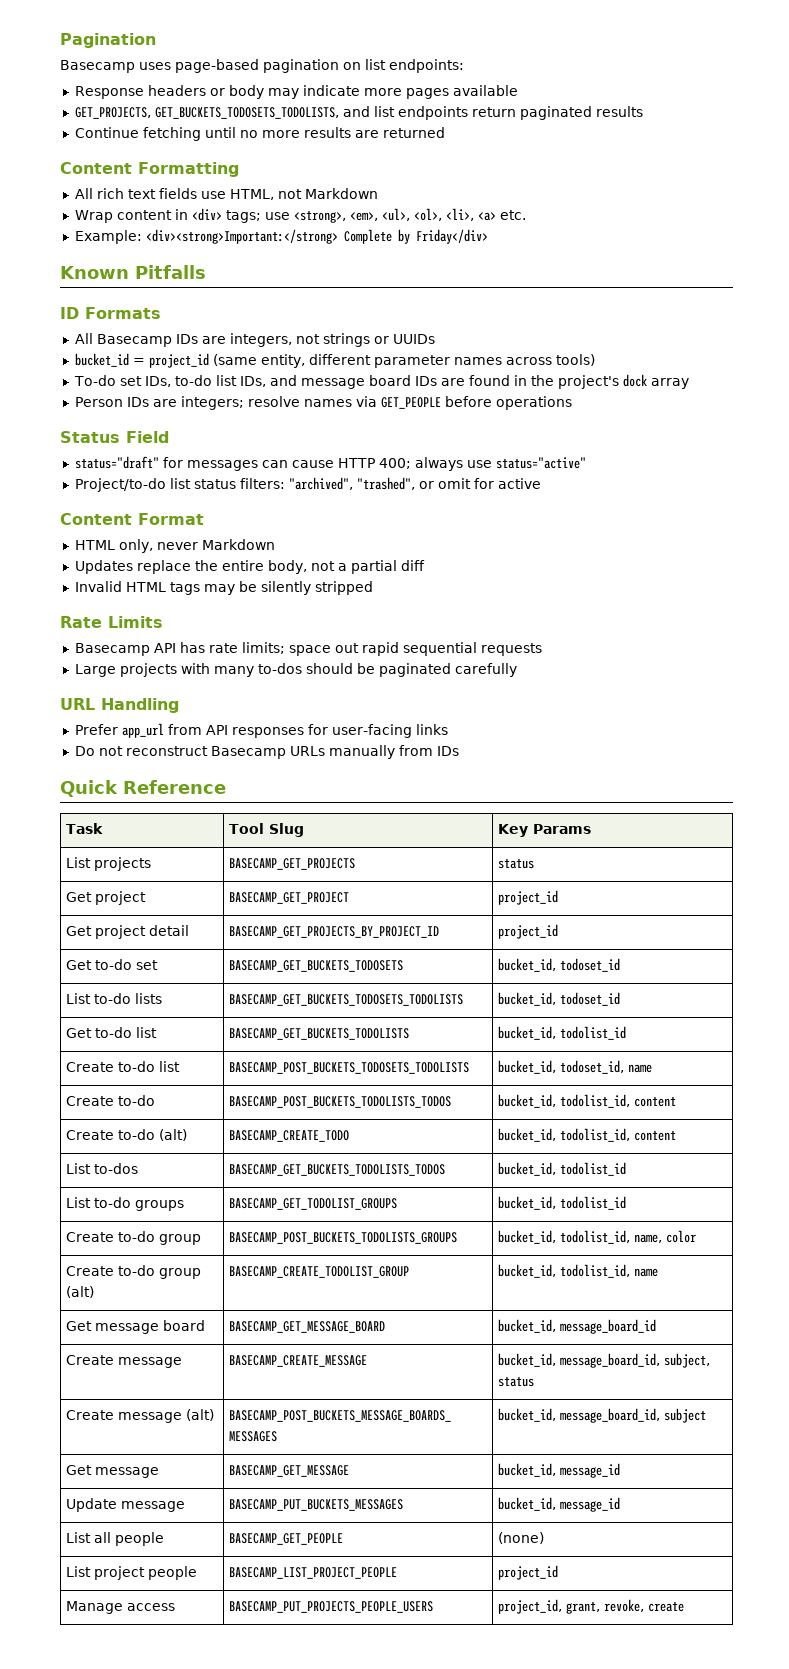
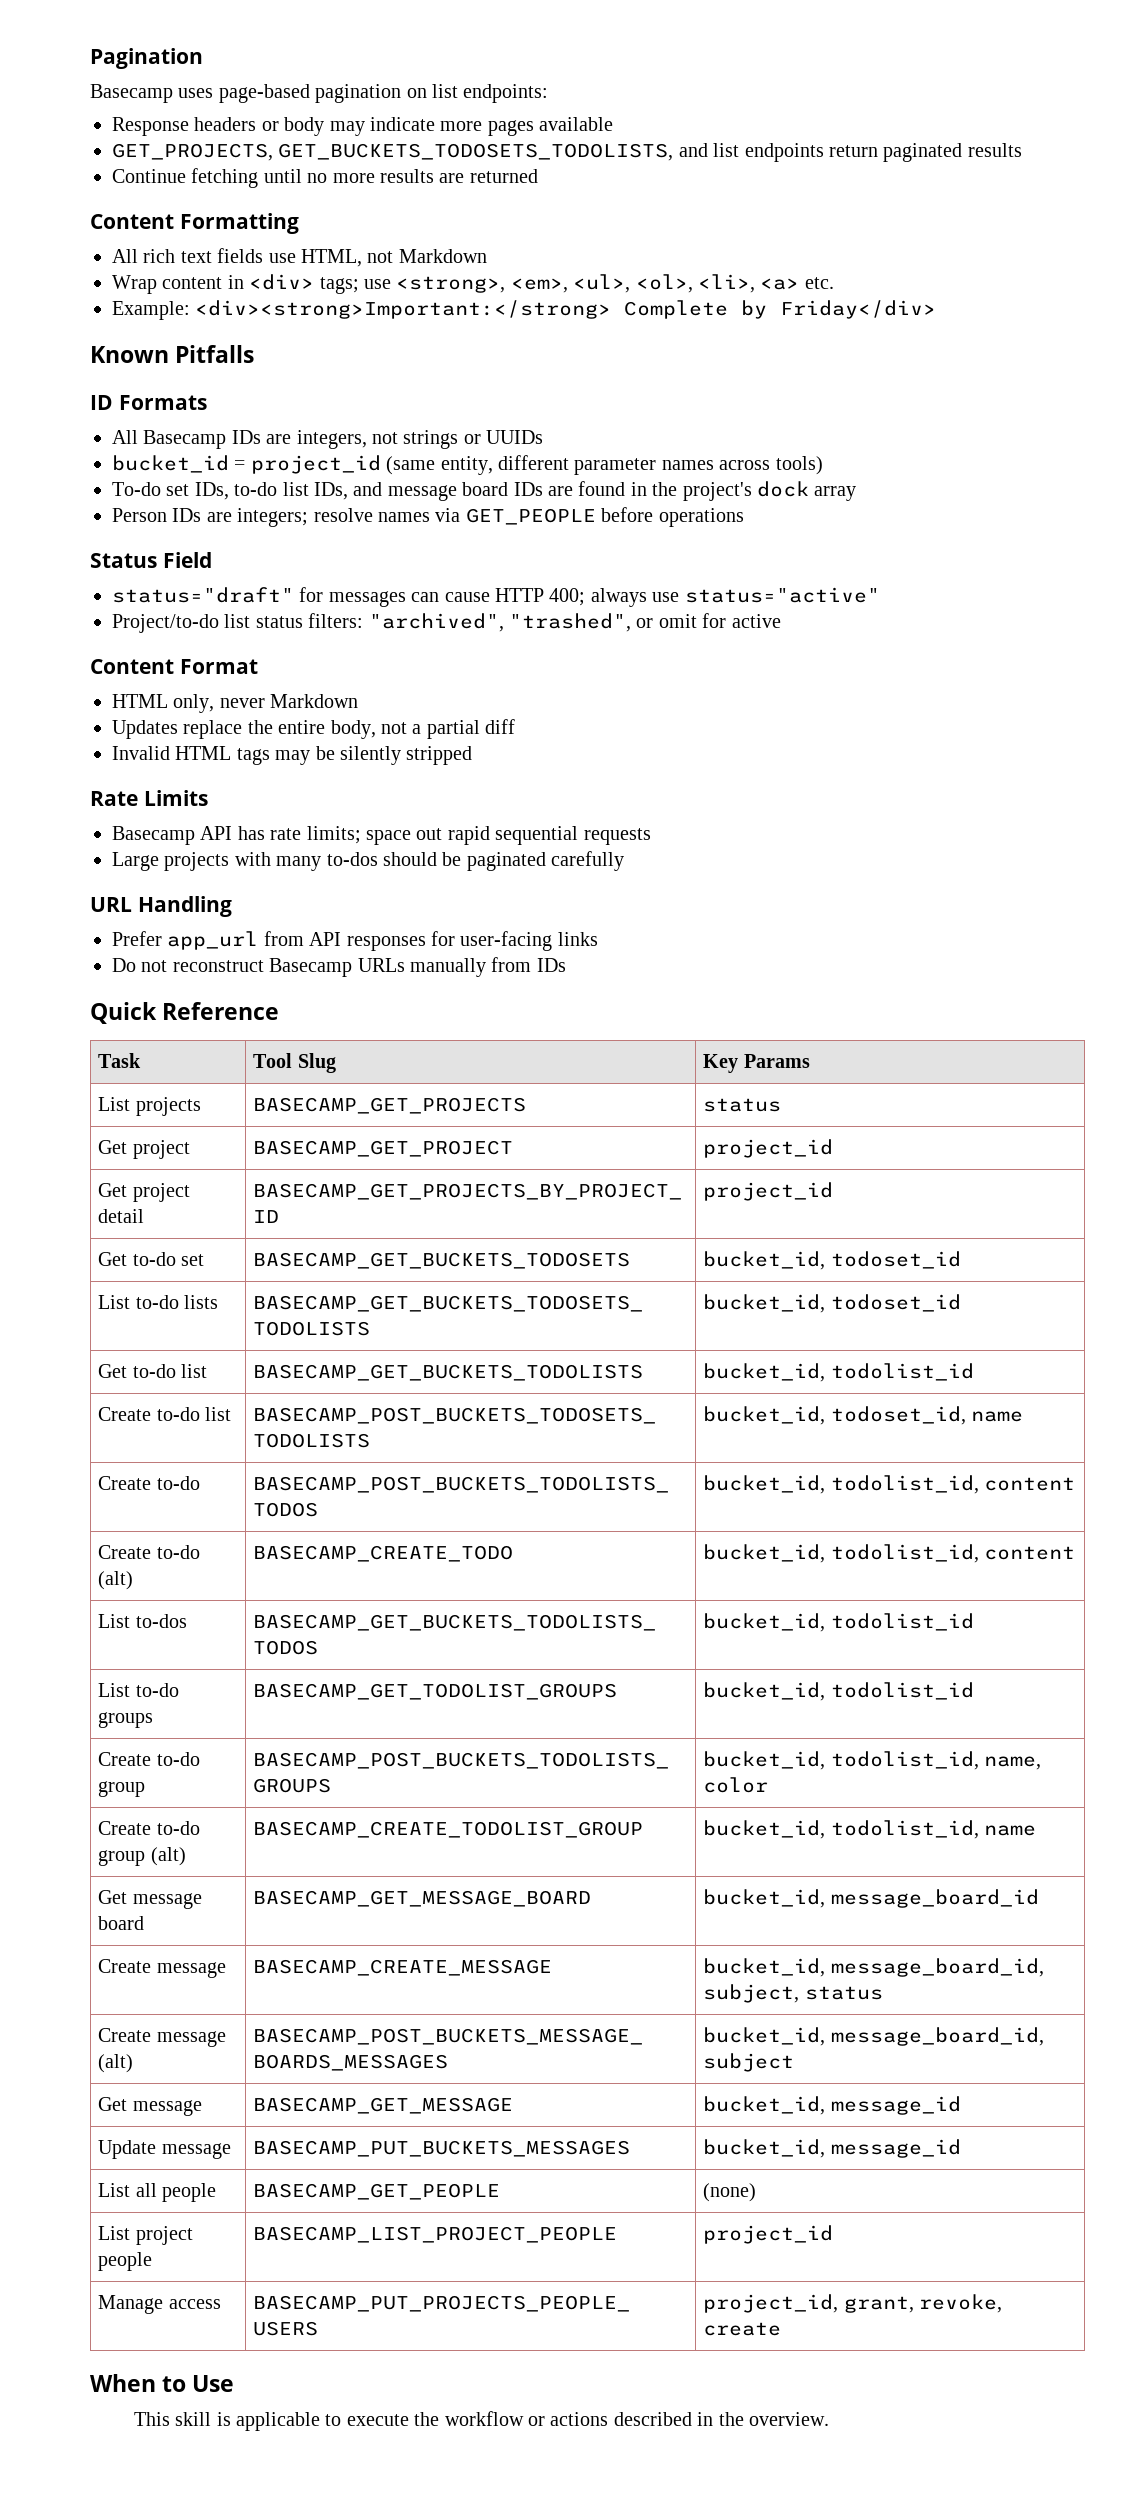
+ When to Use
+ This skill is applicable to execute the workflow or actions described in the overview.

